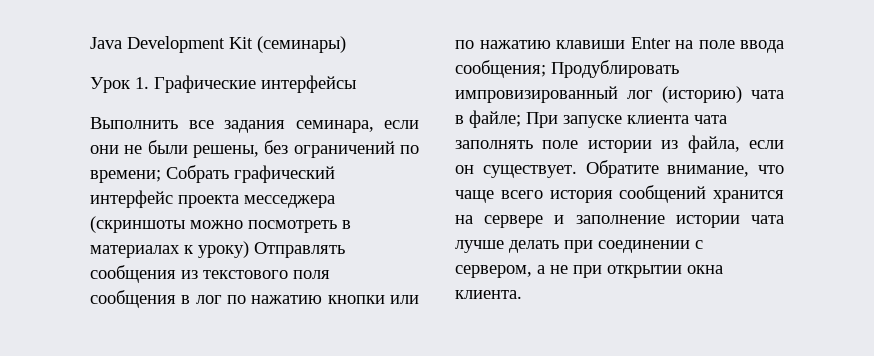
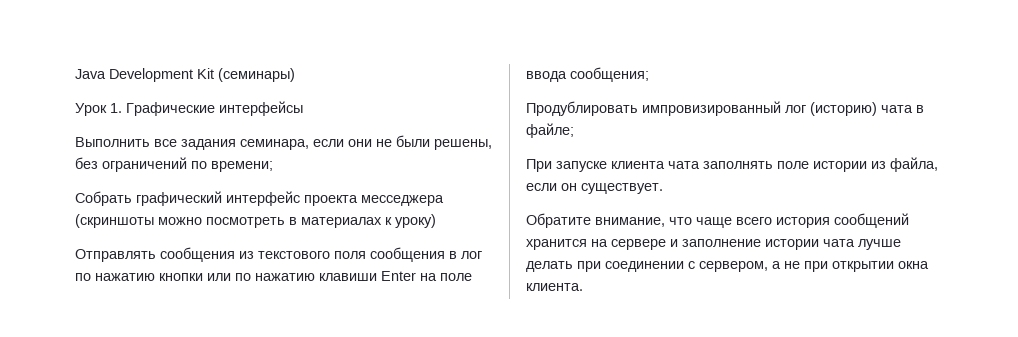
- Выполнить все задания семинара, если они не были решены, без ограничений по времени; Собрать графический интерфейс проекта месседжера (скриншоты можно посмотреть в материалах к уроку) Отправлять сообщения из текстового поля сообщения в лог по нажатию кнопки или по нажатию клавиши Enter на поле ввода сообщения; Продублировать импровизированный лог (историю) чата в файле; При запуске клиента чата заполнять поле истории из файла, если он существует. Обратите внимание, что чаще всего история сообщений хранится на сервере и заполнение истории чата лучше делать при соединении с сервером, а не при открытии окна клиента.
+ Выполнить все задания семинара, если они не были решены, без ограничений по времени;
+ Собрать графический интерфейс проекта месседжера (скриншоты можно посмотреть в материалах к уроку)
+ Отправлять сообщения из текстового поля сообщения в лог по нажатию кнопки или по нажатию клавиши Enter на поле ввода сообщения;
+ Продублировать импровизированный лог (историю) чата в файле;
+ При запуске клиента чата заполнять поле истории из файла, если он существует.
+ Обратите внимание, что чаще всего история сообщений хранится на сервере и заполнение истории чата лучше делать при соединении с сервером, а не при открытии окна клиента.

